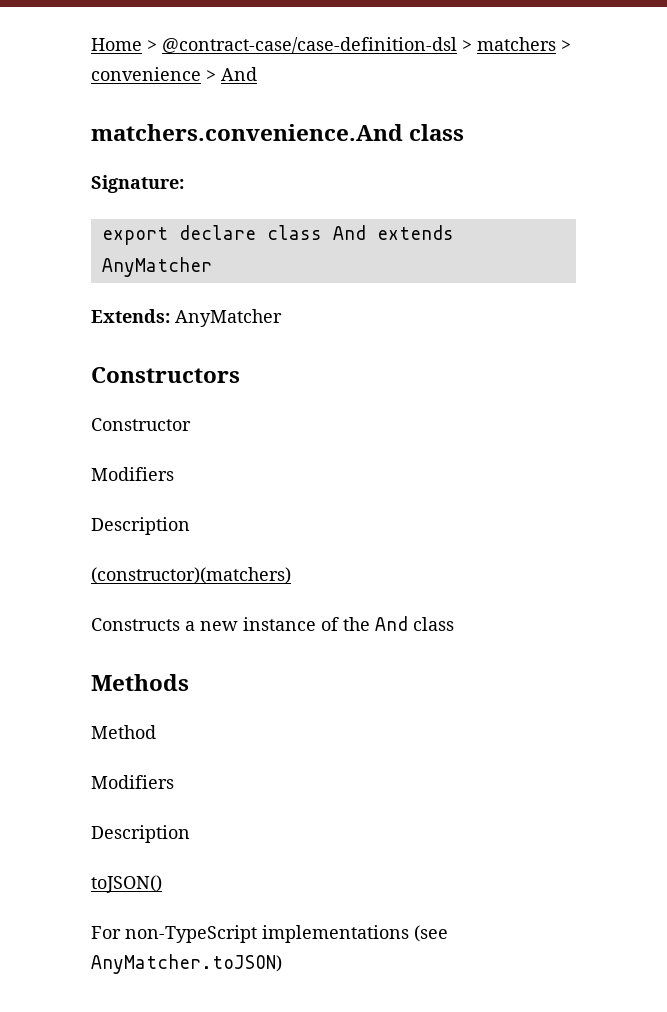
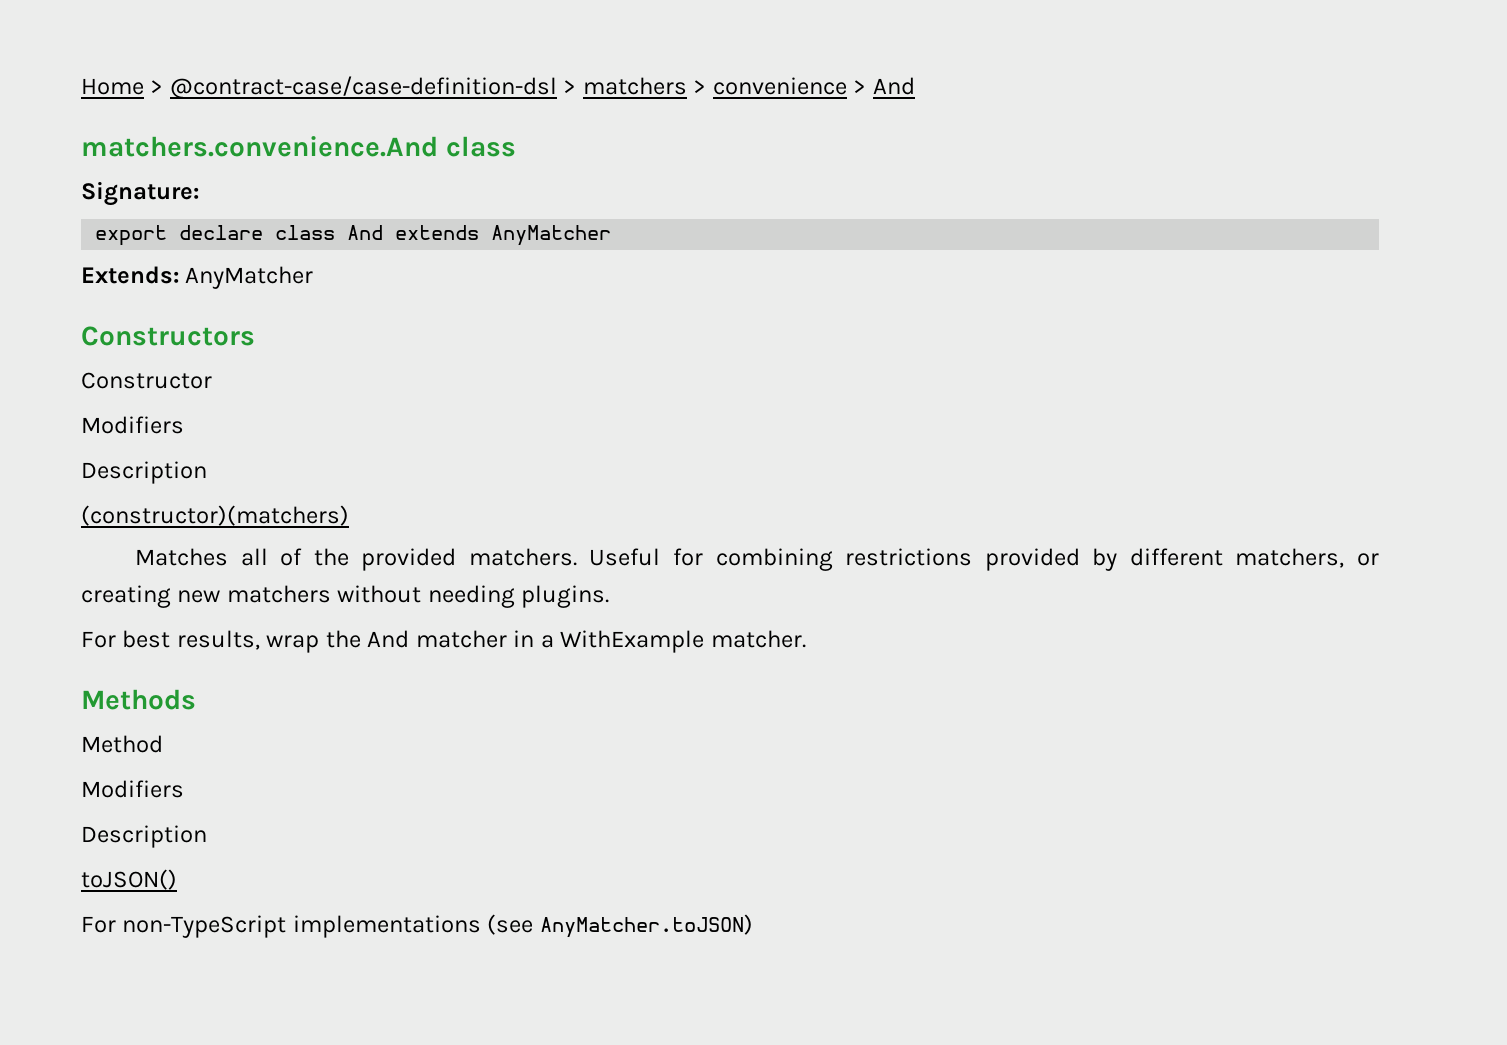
- Constructs a new instance of the And class
+ Matches all of the provided matchers. Useful for combining restrictions provided by different matchers, or creating new matchers without needing plugins.
+ For best results, wrap the And matcher in a WithExample matcher.

